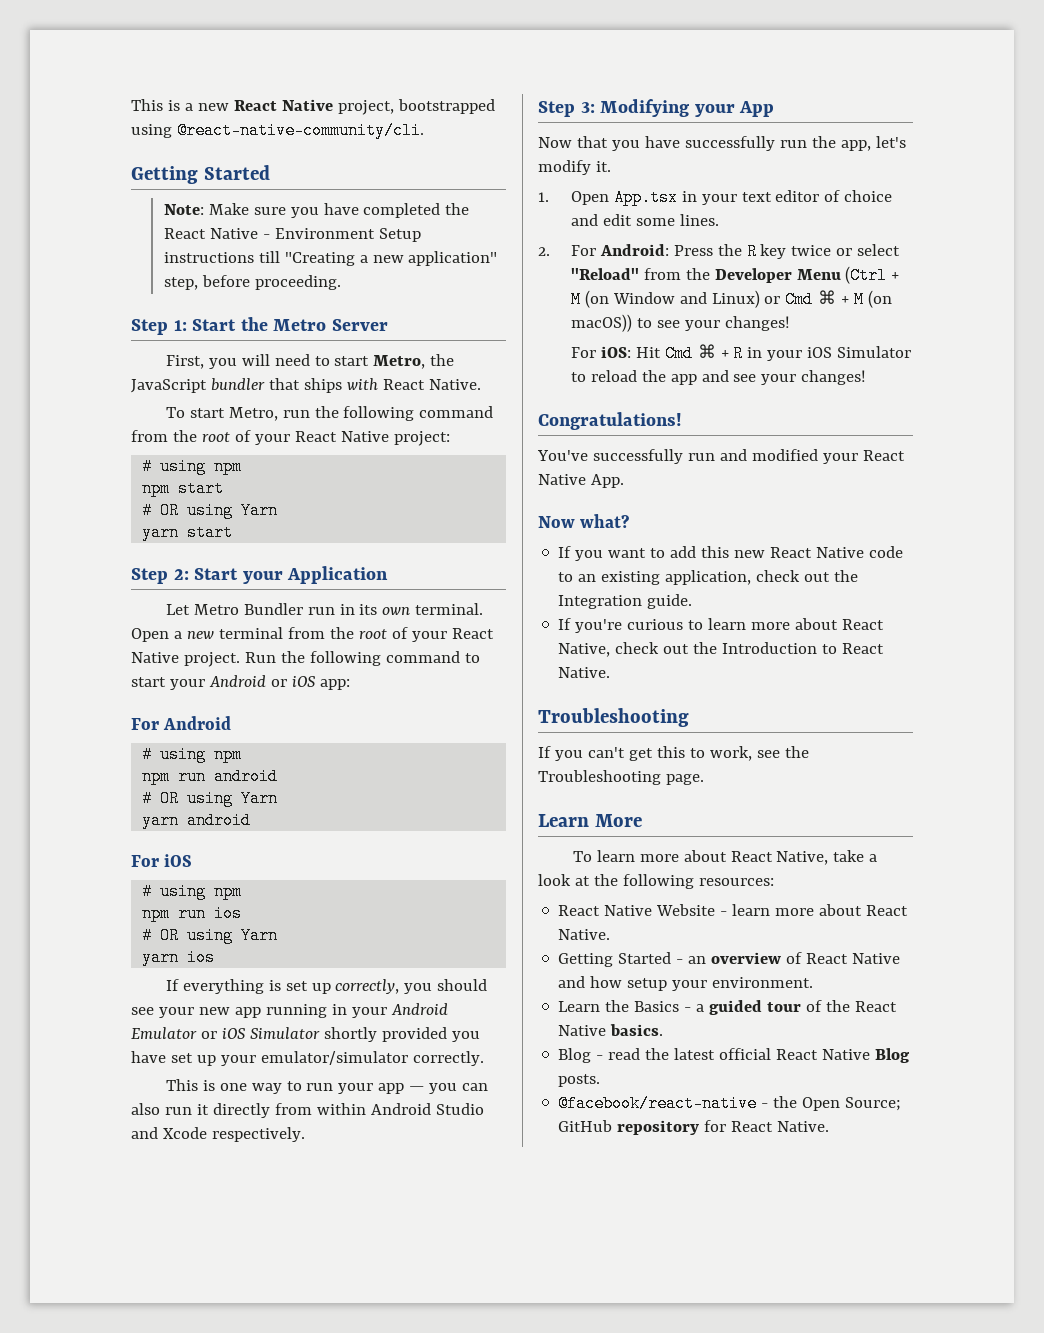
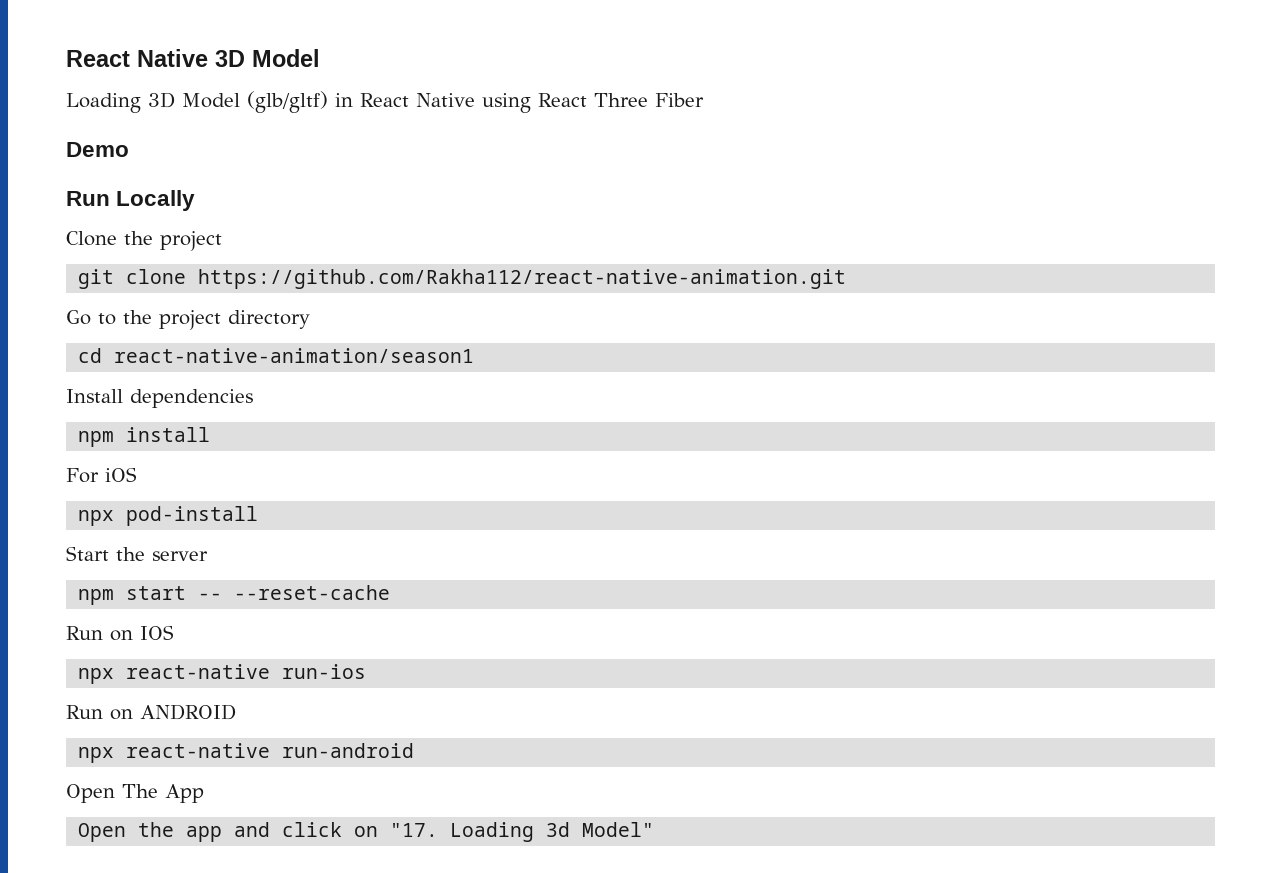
- This is a new React Native project, bootstrapped using @react-native-community/cli.
- Getting Started
- Note: Make sure you have completed the React Native - Environment Setup instructions till "Creating a new application" step, before proceeding.
- Step 1: Start the Metro Server
- First, you will need to start Metro, the JavaScript bundler that ships with React Native.
- To start Metro, run the following command from the root of your React Native project:
- # using npm
- npm start
- # OR using Yarn
- yarn start
- Step 2: Start your Application
- Let Metro Bundler run in its own terminal. Open a new terminal from the root of your React Native project. Run the following command to start your Android or iOS app:
- For Android
- # using npm
- npm run android
- # OR using Yarn
- yarn android
+ React Native 3D Model
+ Loading 3D Model (glb/gltf) in React Native using React Three Fiber
+ Demo
+ Run Locally
+ Clone the project
+ git clone https://github.com/Rakha112/react-native-animation.git
+ Go to the project directory
+ cd react-native-animation/season1
+ Install dependencies
+ npm install
  For iOS
- # using npm
- npm run ios
- # OR using Yarn
- yarn ios
- If everything is set up correctly, you should see your new app running in your Android Emulator or iOS Simulator shortly provided you have set up your emulator/simulator correctly.
- This is one way to run your app — you can also run it directly from within Android Studio and Xcode respectively.
- Step 3: Modifying your App
- Now that you have successfully run the app, let's modify it.
- 1. Open App.tsx in your text editor of choice and edit some lines.
- 2. For Android: Press the R key twice or select "Reload" from the Developer Menu (Ctrl + M (on Window and Linux) or Cmd ⌘ + M (on macOS)) to see your changes!
- For iOS: Hit Cmd ⌘ + R in your iOS Simulator to reload the app and see your changes!
- Congratulations!
- You've successfully run and modified your React Native App.
- Now what?
- If you want to add this new React Native code to an existing application, check out the Integration guide.
- If you're curious to learn more about React Native, check out the Introduction to React Native.
- Troubleshooting
- If you can't get this to work, see the Troubleshooting page.
- Learn More
- To learn more about React Native, take a look at the following resources:
- React Native Website - learn more about React Native.
- Getting Started - an overview of React Native and how setup your environment.
- Learn the Basics - a guided tour of the React Native basics.
- Blog - read the latest official React Native Blog posts.
- @facebook/react-native - the Open Source; GitHub repository for React Native.
+ npx pod-install
+ Start the server
+ npm start -- --reset-cache
+ Run on IOS
+ npx react-native run-ios
+ Run on ANDROID
+ npx react-native run-android
+ Open The App
+ Open the app and click on "17. Loading 3d Model"

